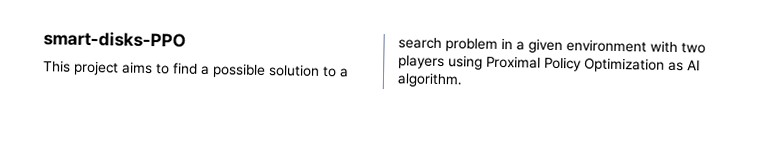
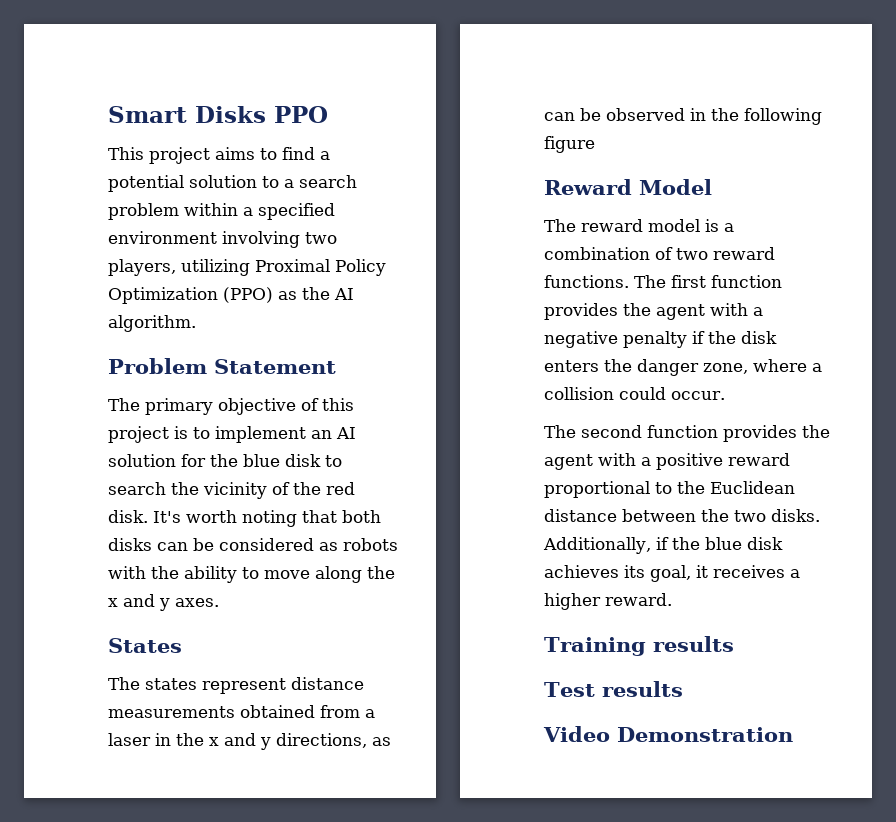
- smart-disks-PPO
+ Smart Disks PPO
- This project aims to find a possible solution to a search problem in a given environment with two players using Proximal Policy Optimization as AI algorithm.
+ This project aims to find a potential solution to a search problem within a specified environment involving two players, utilizing Proximal Policy Optimization (PPO) as the AI algorithm.
+ Problem Statement
+ The primary objective of this project is to implement an AI solution for the blue disk to search the vicinity of the red disk. It's worth noting that both disks can be considered as robots with the ability to move along the x and y axes.
+ States
+ The states represent distance measurements obtained from a laser in the x and y directions, as can be observed in the following figure
+ Reward Model
+ The reward model is a combination of two reward functions. The first function provides the agent with a negative penalty if the disk enters the danger zone, where a collision could occur.
+ The second function provides the agent with a positive reward proportional to the Euclidean distance between the two disks. Additionally, if the blue disk achieves its goal, it receives a higher reward.
+ Training results
+ Test results
+ Video Demonstration

